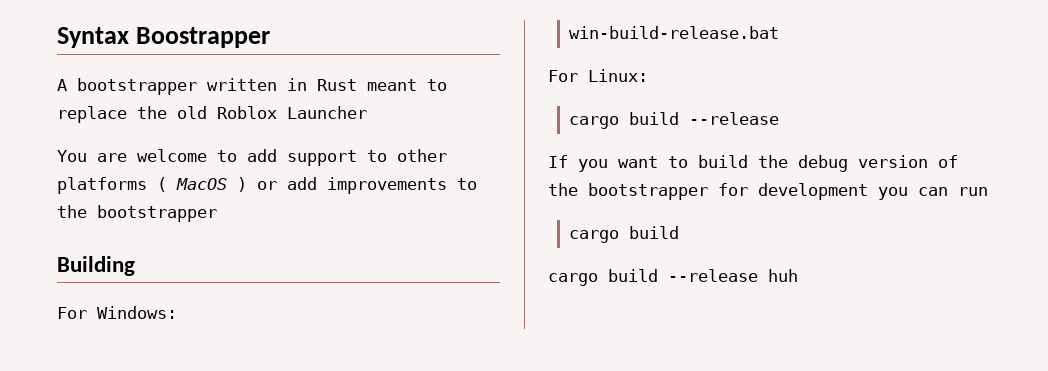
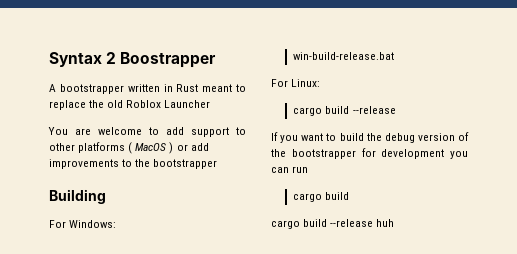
- Syntax Boostrapper
+ Syntax 2 Boostrapper

